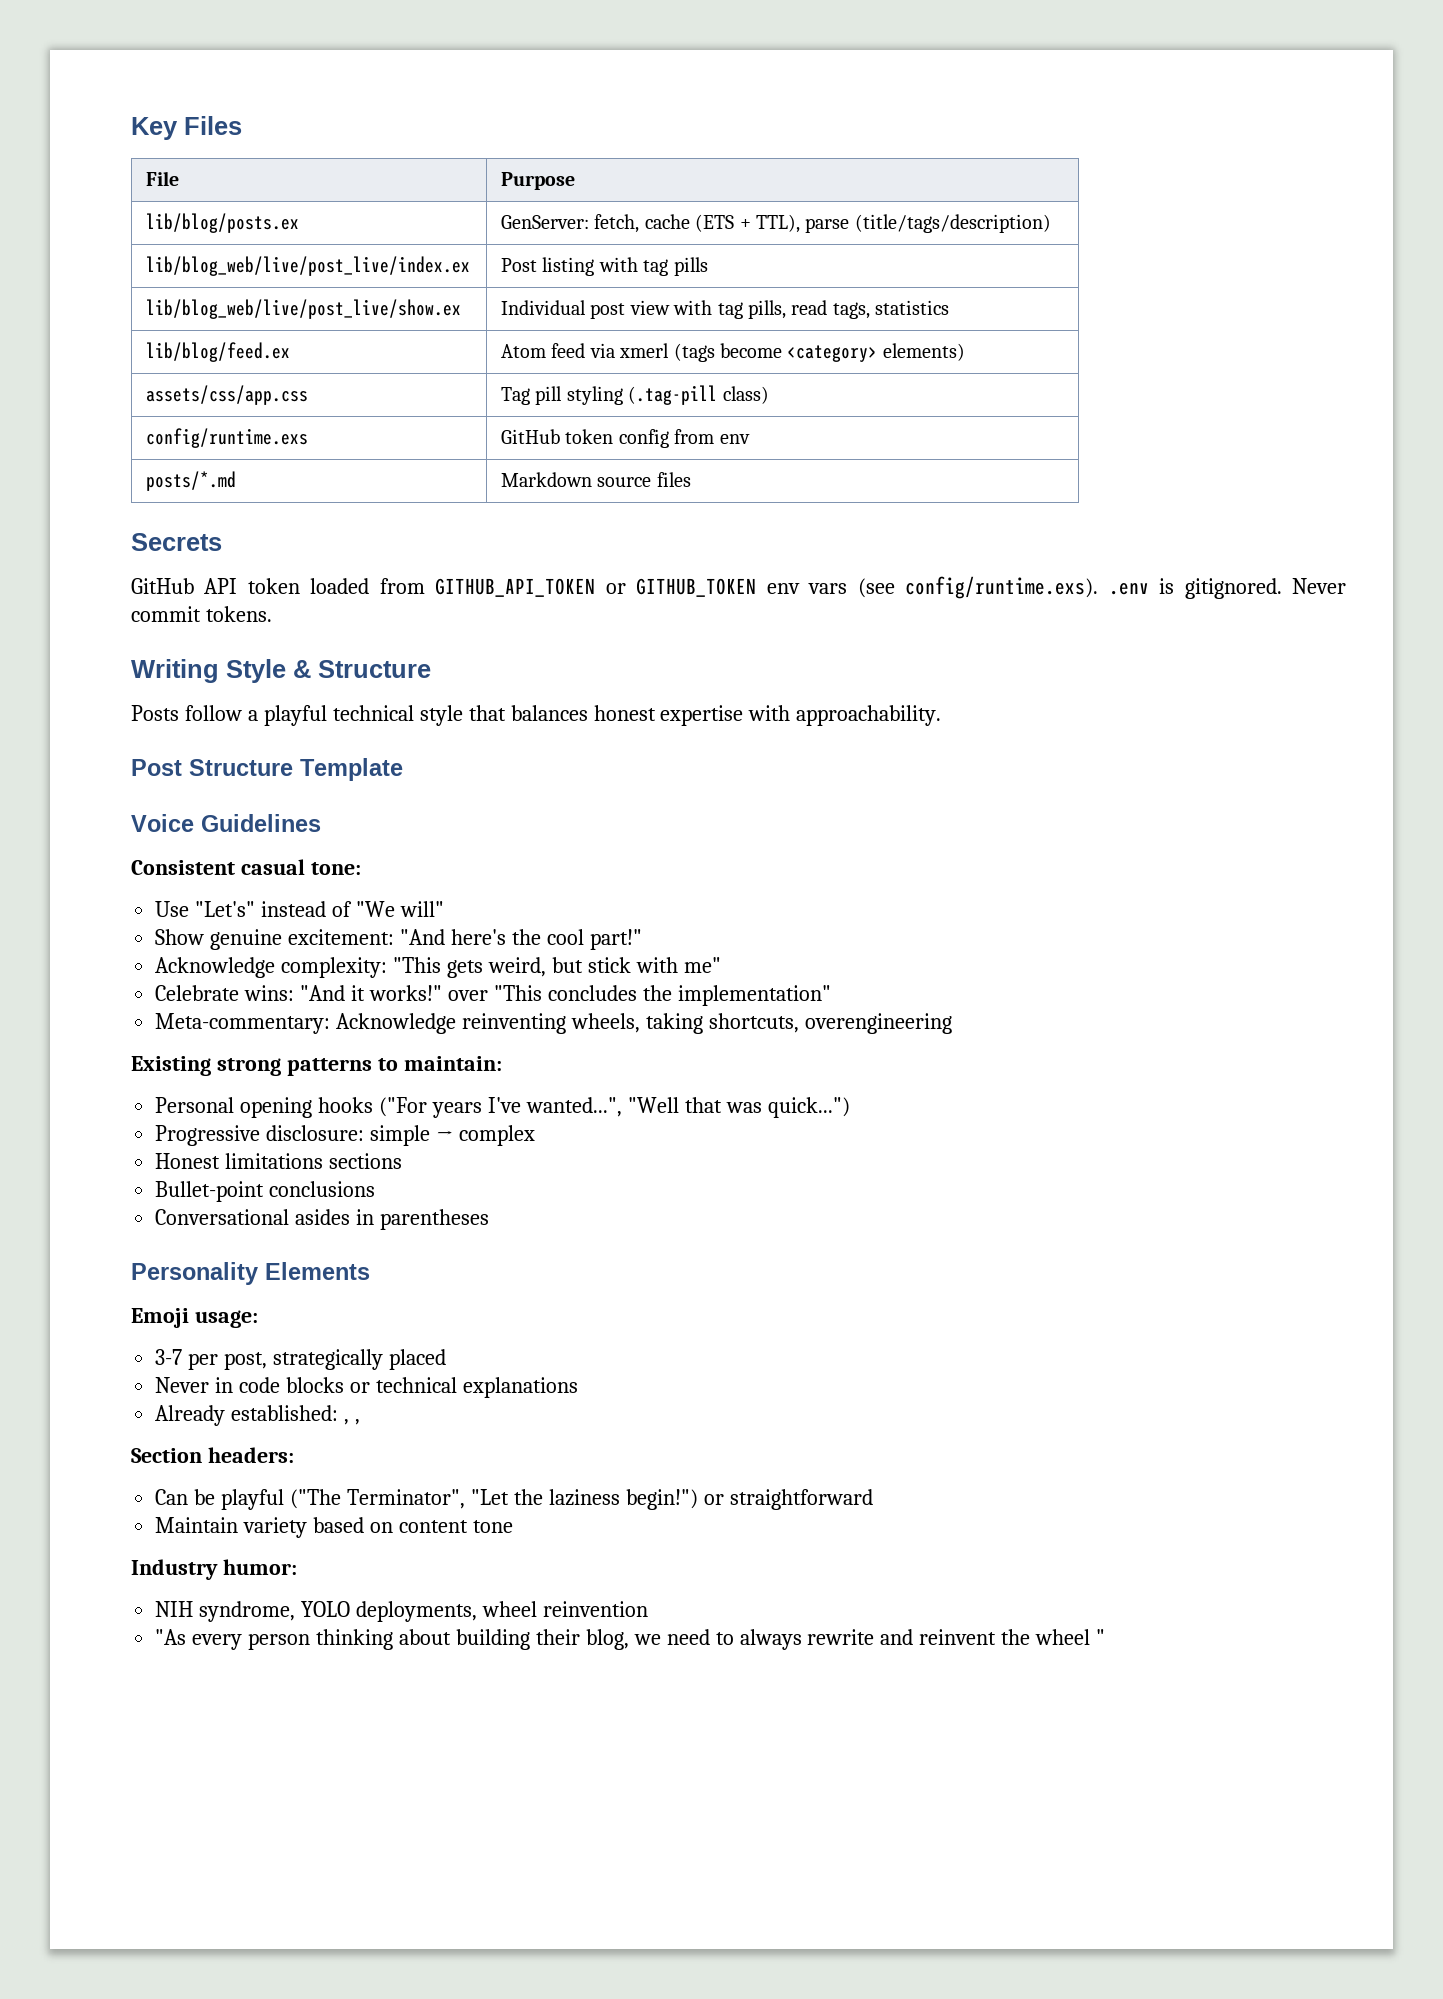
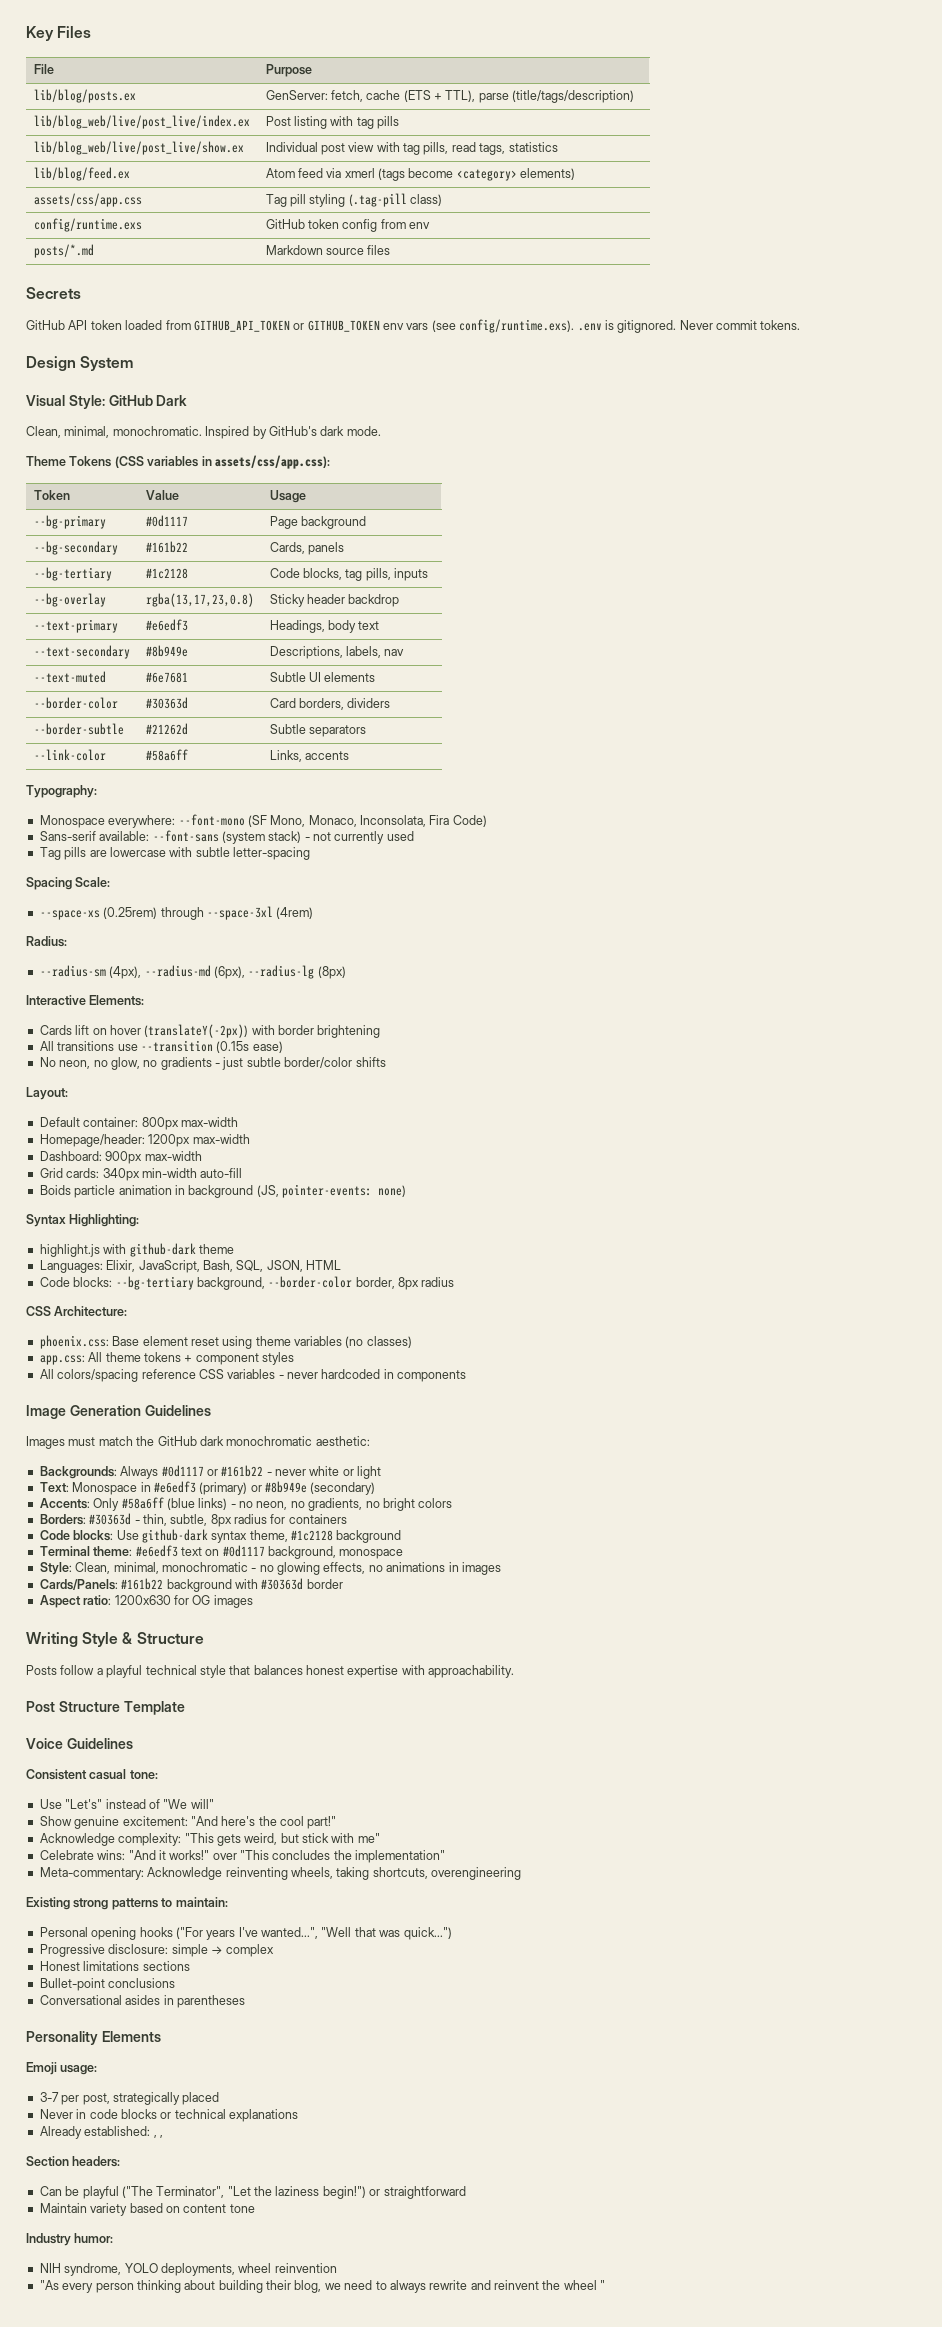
+ Design System
+ Visual Style: GitHub Dark
+ Clean, minimal, monochromatic. Inspired by GitHub's dark mode.
+ Theme Tokens (CSS variables in assets/css/app.css):
+ Token | Value | Usage
+ --bg-primary | #0d1117 | Page background
+ --bg-secondary | #161b22 | Cards, panels
+ --bg-tertiary | #1c2128 | Code blocks, tag pills, inputs
+ --bg-overlay | rgba(13,17,23,0.8) | Sticky header backdrop
+ --text-primary | #e6edf3 | Headings, body text
+ --text-secondary | #8b949e | Descriptions, labels, nav
+ --text-muted | #6e7681 | Subtle UI elements
+ --border-color | #30363d | Card borders, dividers
+ --border-subtle | #21262d | Subtle separators
+ --link-color | #58a6ff | Links, accents
+ Typography:
+ Monospace everywhere: --font-mono (SF Mono, Monaco, Inconsolata, Fira Code)
+ Sans-serif available: --font-sans (system stack) - not currently used
+ Tag pills are lowercase with subtle letter-spacing
+ Spacing Scale:
+ --space-xs (0.25rem) through --space-3xl (4rem)
+ Radius:
+ --radius-sm (4px), --radius-md (6px), --radius-lg (8px)
+ Interactive Elements:
+ Cards lift on hover (translateY(-2px)) with border brightening
+ All transitions use --transition (0.15s ease)
+ No neon, no glow, no gradients - just subtle border/color shifts
+ Layout:
+ Default container: 800px max-width
+ Homepage/header: 1200px max-width
+ Dashboard: 900px max-width
+ Grid cards: 340px min-width auto-fill
+ Boids particle animation in background (JS, pointer-events: none)
+ Syntax Highlighting:
+ highlight.js with github-dark theme
+ Languages: Elixir, JavaScript, Bash, SQL, JSON, HTML
+ Code blocks: --bg-tertiary background, --border-color border, 8px radius
+ CSS Architecture:
+ phoenix.css: Base element reset using theme variables (no classes)
+ app.css: All theme tokens + component styles
+ All colors/spacing reference CSS variables - never hardcoded in components
+ Image Generation Guidelines
+ Images must match the GitHub dark monochromatic aesthetic:
+ Backgrounds: Always #0d1117 or #161b22 - never white or light
+ Text: Monospace in #e6edf3 (primary) or #8b949e (secondary)
+ Accents: Only #58a6ff (blue links) - no neon, no gradients, no bright colors
+ Borders: #30363d - thin, subtle, 8px radius for containers
+ Code blocks: Use github-dark syntax theme, #1c2128 background
+ Terminal theme: #e6edf3 text on #0d1117 background, monospace
+ Style: Clean, minimal, monochromatic - no glowing effects, no animations in images
+ Cards/Panels: #161b22 background with #30363d border
+ Aspect ratio: 1200x630 for OG images

